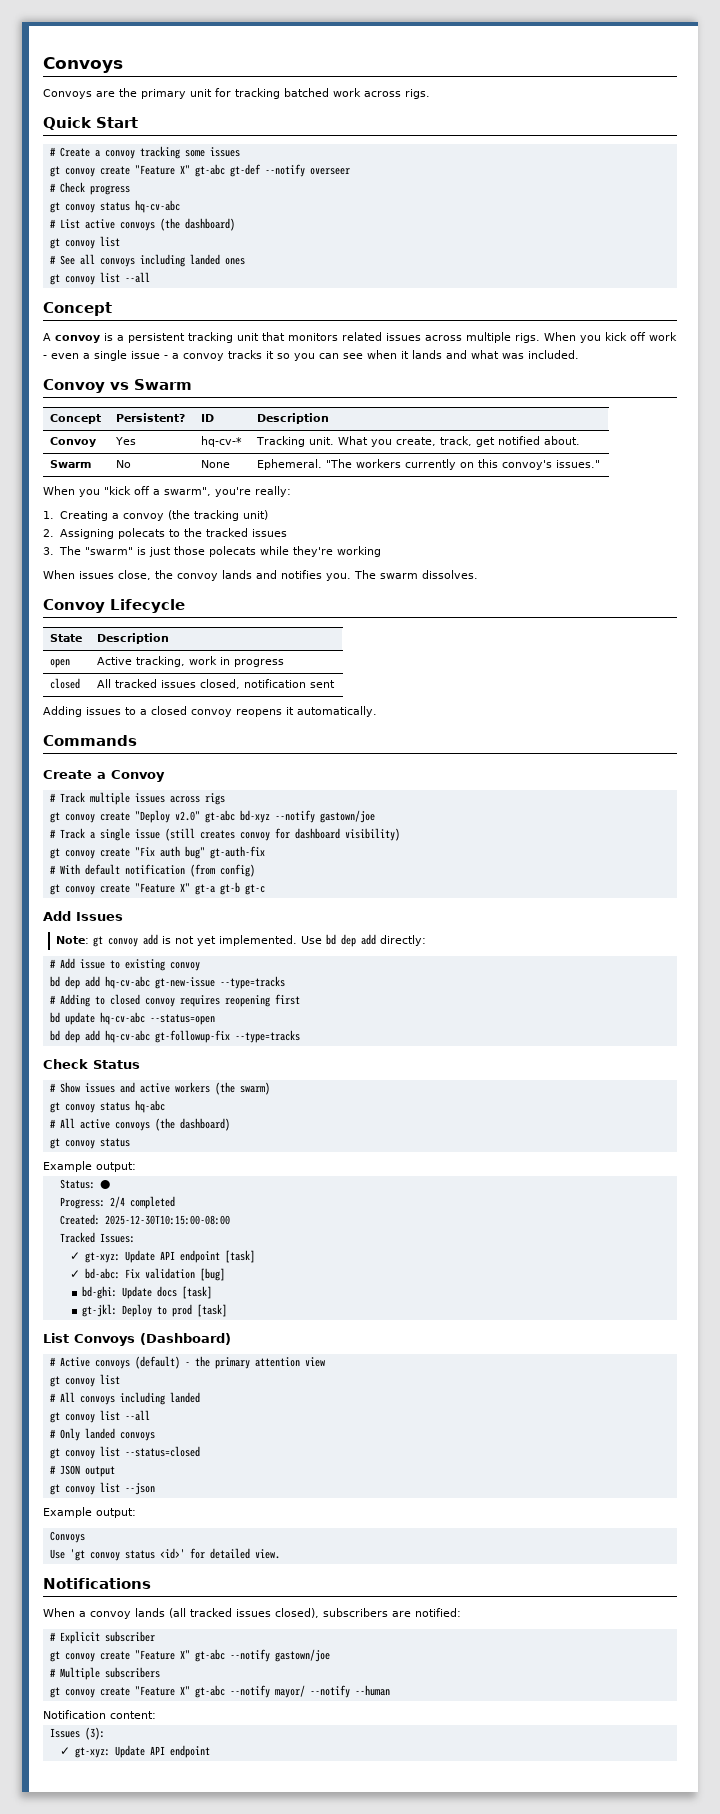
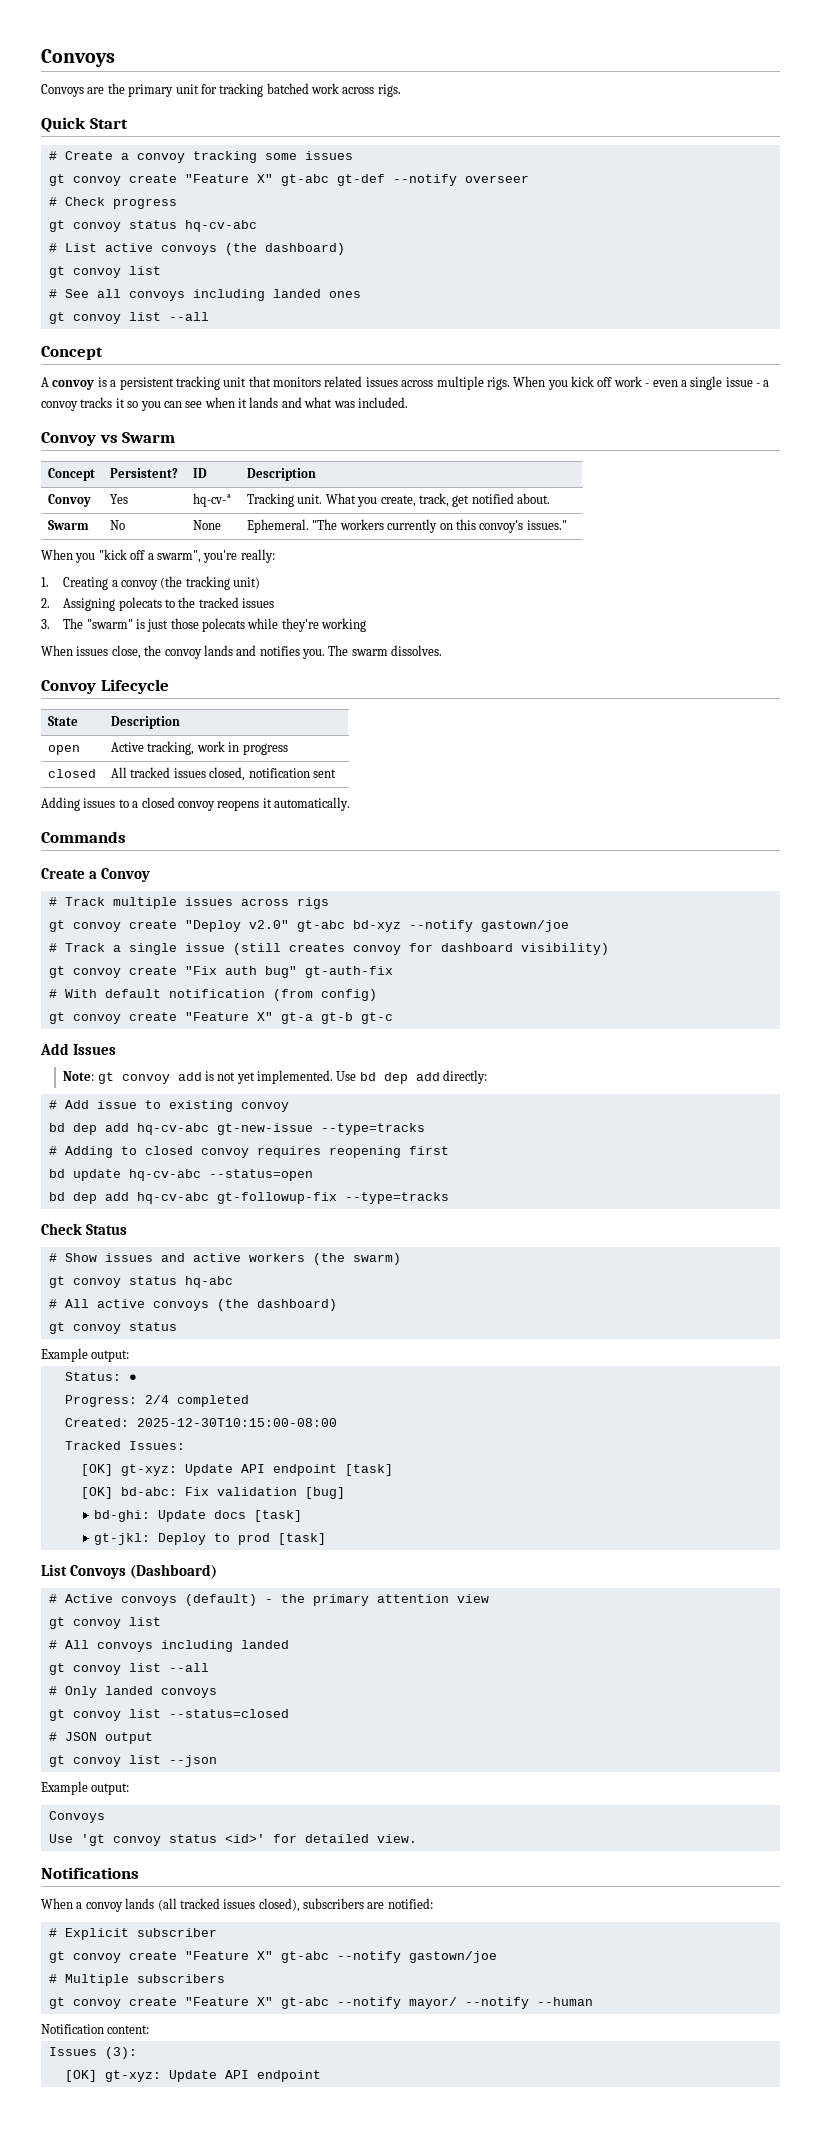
- ✓ gt-xyz: Update API endpoint [task]
+ [OK] gt-xyz: Update API endpoint [task]
- ✓ bd-abc: Fix validation [bug]
+ [OK] bd-abc: Fix validation [bug]
  Issues (3):
- ✓ gt-xyz: Update API endpoint
+ [OK] gt-xyz: Update API endpoint

